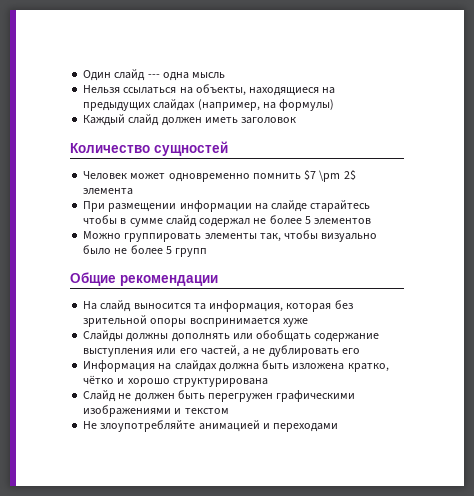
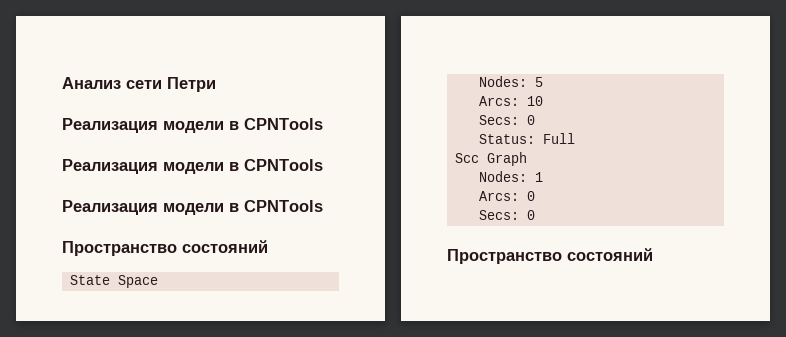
- Один слайд --- одна мысль
- Нельзя ссылаться на объекты, находящиеся на предыдущих слайдах (например, на формулы)
- Каждый слайд должен иметь заголовок
- Количество сущностей
- Человек может одновременно помнить $7 \pm 2$ элемента
- При размещении информации на слайде старайтесь чтобы в сумме слайд содержал не более 5 элементов
- Можно группировать элементы так, чтобы визуально было не более 5 групп
- Общие рекомендации
- На слайд выносится та информация, которая без зрительной опоры воспринимается хуже
- Слайды должны дополнять или обобщать содержание выступления или его частей, а не дублировать его
- Информация на слайдах должна быть изложена кратко, чётко и хорошо структурирована
- Слайд не должен быть перегружен графическими изображениями и текстом
- Не злоупотребляйте анимацией и переходами
+ Анализ сети Петри
+ Реализация модели в CPNTools
+ Реализация модели в CPNTools
+ Реализация модели в CPNTools
+ Пространство состояний
+ State Space
+ Nodes: 5
+ Arcs: 10
+ Secs: 0
+ Status: Full
+ Scc Graph
+ Nodes: 1
+ Arcs: 0
+ Secs: 0
+ Пространство состояний

